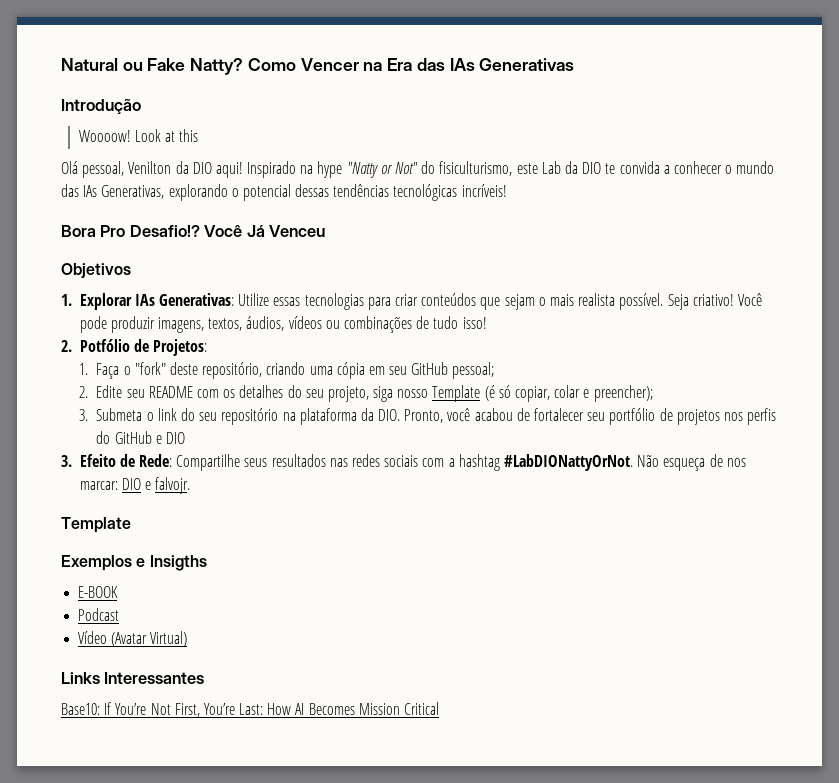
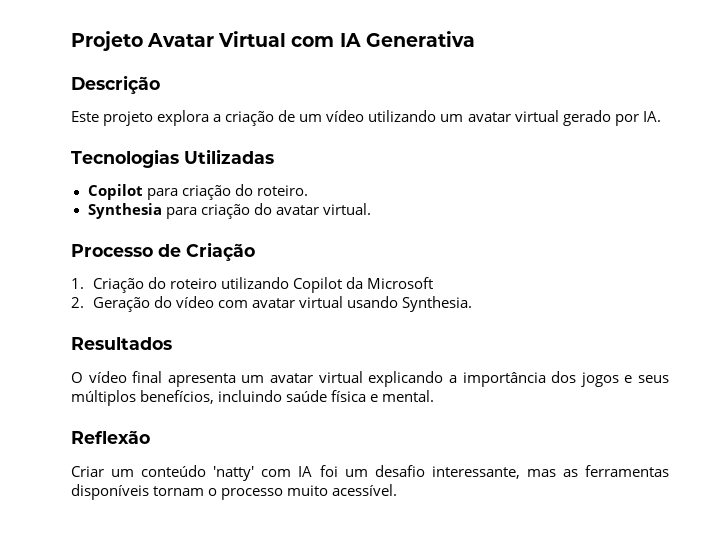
- Natural ou Fake Natty? Como Vencer na Era das IAs Generativas
- Introdução
- Woooow! Look at this
- Olá pessoal, Venilton da DIO aqui! Inspirado na hype "Natty or Not" do fisiculturismo, este Lab da DIO te convida a conhecer o mundo das IAs Generativas, explorando o potencial dessas tendências tecnológicas incríveis!
- Bora Pro Desafio!? Você Já Venceu
- Objetivos
- 1. Explorar IAs Generativas: Utilize essas tecnologias para criar conteúdos que sejam o mais realista possível. Seja criativo! Você pode produzir imagens, textos, áudios, vídeos ou combinações de tudo isso!
- 2. Potfólio de Projetos:
- 1. Faça o "fork" deste repositório, criando uma cópia em seu GitHub pessoal;
- 2. Edite seu README com os detalhes do seu projeto, siga nosso Template (é só copiar, colar e preencher);
- 3. Submeta o link do seu repositório na plataforma da DIO. Pronto, você acabou de fortalecer seu portfólio de projetos nos perfis do GitHub e DIO
- 3. Efeito de Rede: Compartilhe seus resultados nas redes sociais com a hashtag #LabDIONattyOrNot. Não esqueça de nos marcar: DIO e falvojr.
- Template
- Exemplos e Insigths
- E-BOOK
- Podcast
- Vídeo (Avatar Virtual)
- Links Interessantes
- Base10: If You’re Not First, You’re Last: How AI Becomes Mission Critical
+ Projeto Avatar Virtual com IA Generativa
+ Descrição
+ Este projeto explora a criação de um vídeo utilizando um avatar virtual gerado por IA.
+ Tecnologias Utilizadas
+ Copilot para criação do roteiro.
+ Synthesia para criação do avatar virtual.
+ Processo de Criação
+ 1. Criação do roteiro utilizando Copilot da Microsoft
+ 2. Geração do vídeo com avatar virtual usando Synthesia.
+ Resultados
+ O vídeo final apresenta um avatar virtual explicando a importância dos jogos e seus múltiplos benefícios, incluindo saúde física e mental.
+ Reflexão
+ Criar um conteúdo 'natty' com IA foi um desafio interessante, mas as ferramentas disponíveis tornam o processo muito acessível.

